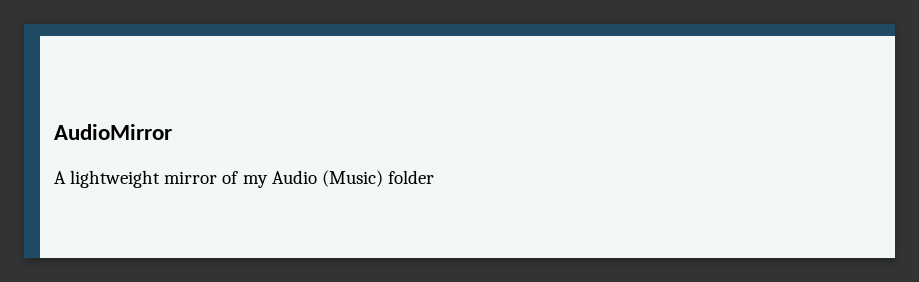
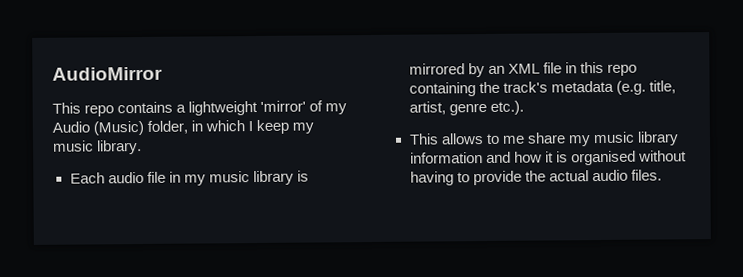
- A lightweight mirror of my Audio (Music) folder
+ This repo contains a lightweight 'mirror' of my Audio (Music) folder, in which I keep my music library.
+ Each audio file in my music library is mirrored by an XML file in this repo containing the track's metadata (e.g. title, artist, genre etc.).
+ This allows to me share my music library information and how it is organised without having to provide the actual audio files.

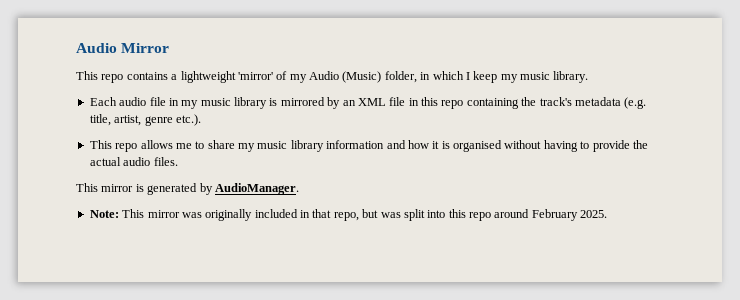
- AudioMirror
+ Audio Mirror
- This allows to me share my music library information and how it is organised without having to provide the actual audio files.
+ This repo allows me to share my music library information and how it is organised without having to provide the actual audio files.
+ This mirror is generated by AudioManager.
+ Note: This mirror was originally included in that repo, but was split into this repo around February 2025.

